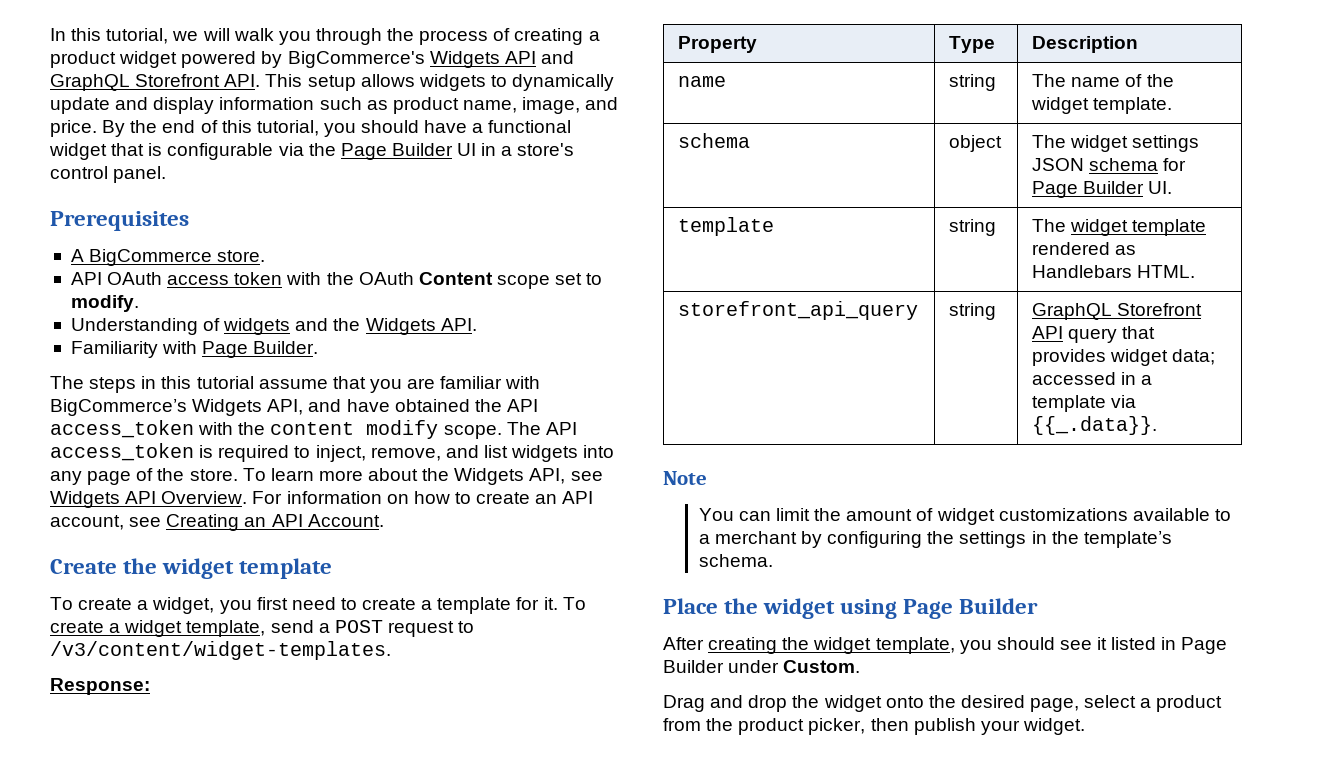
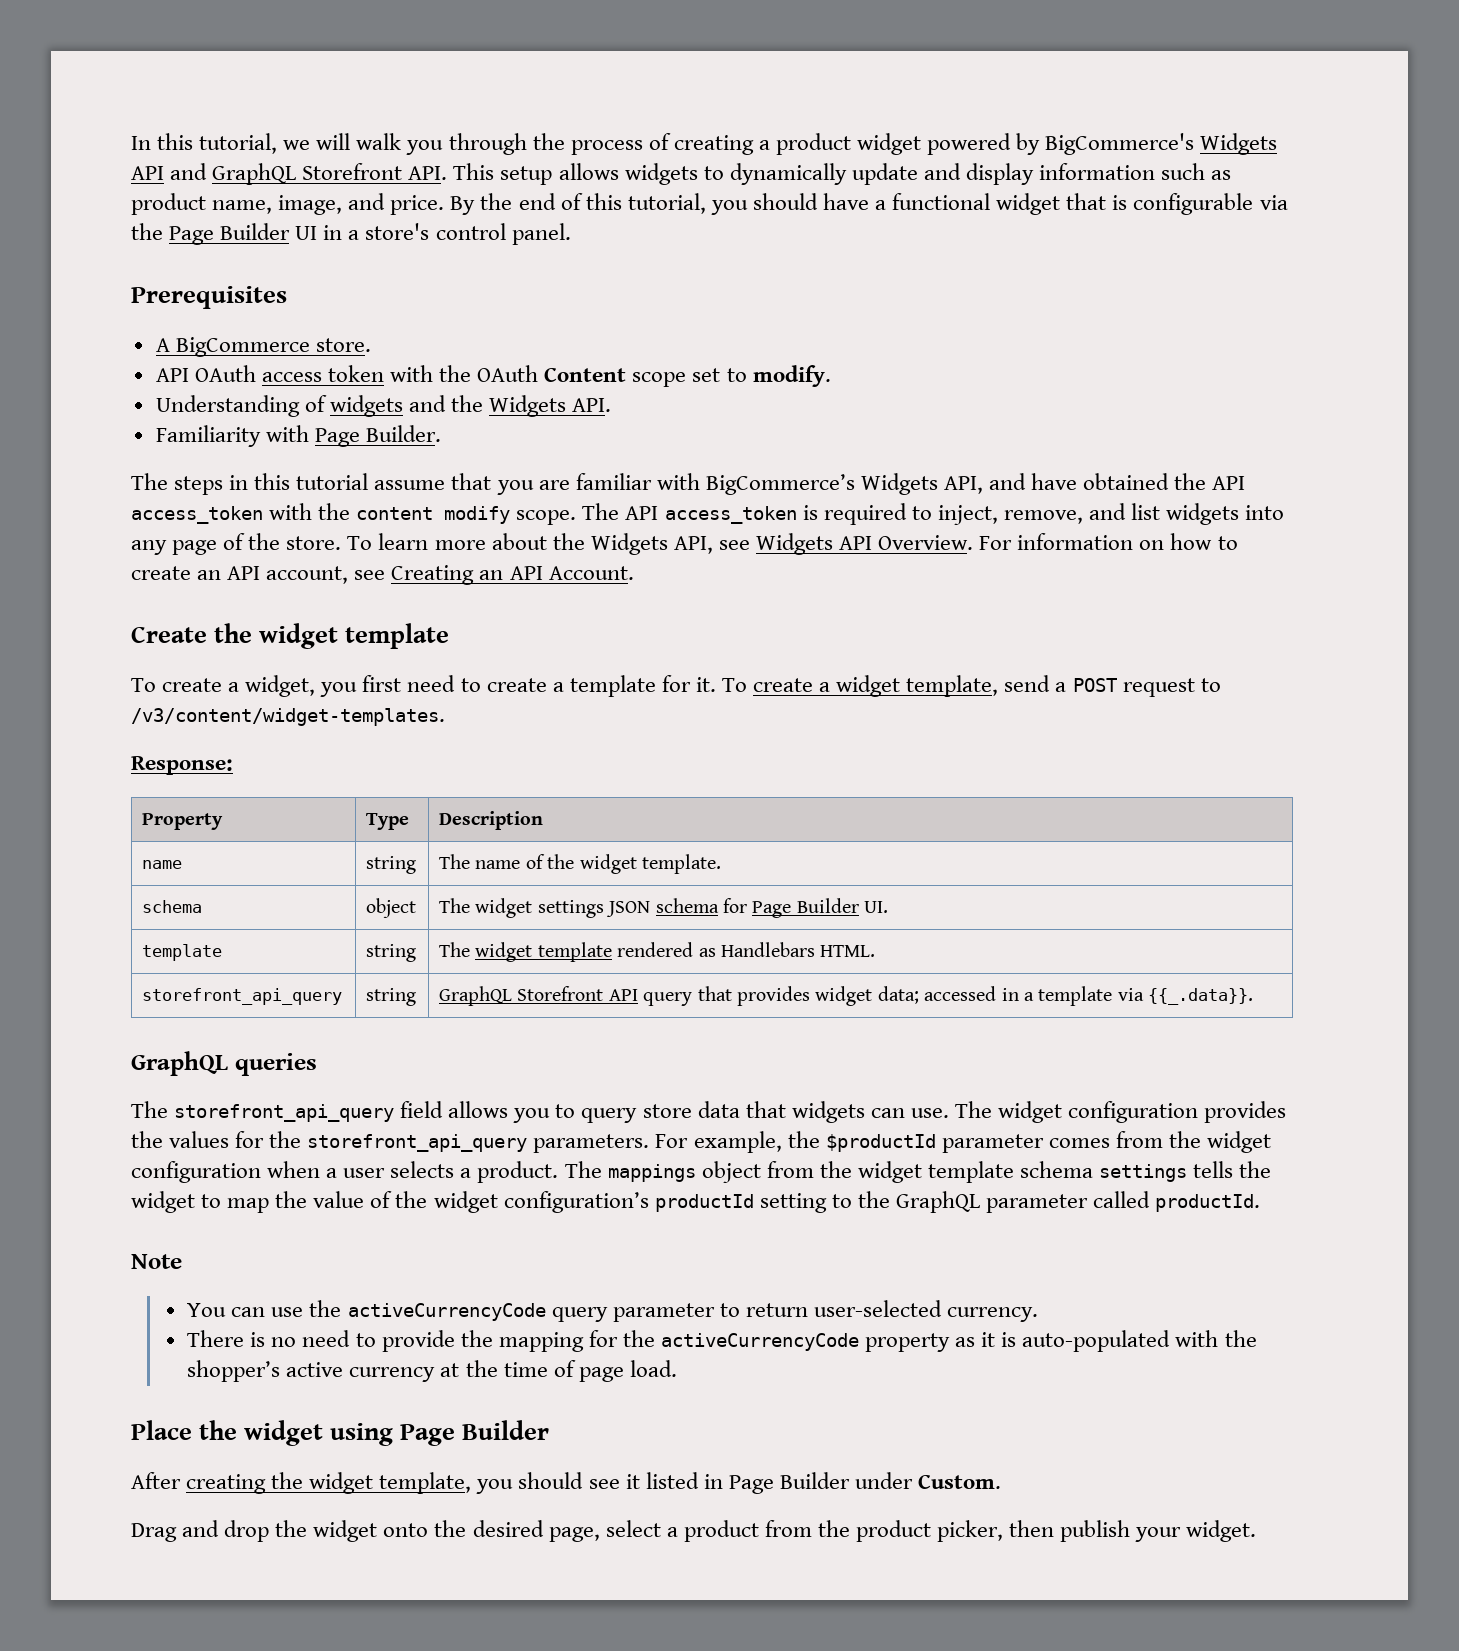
+ GraphQL queries
+ The storefront_api_query field allows you to query store data that widgets can use. The widget configuration provides the values for the storefront_api_query parameters. For example, the $productId parameter comes from the widget configuration when a user selects a product. The mappings object from the widget template schema settings tells the widget to map the value of the widget configuration’s productId setting to the GraphQL parameter called productId.
  Note
- You can limit the amount of widget customizations available to a merchant by configuring the settings in the template’s schema.
+ You can use the activeCurrencyCode query parameter to return user-selected currency.
+ There is no need to provide the mapping for the activeCurrencyCode property as it is auto-populated with the shopper’s active currency at the time of page load.

